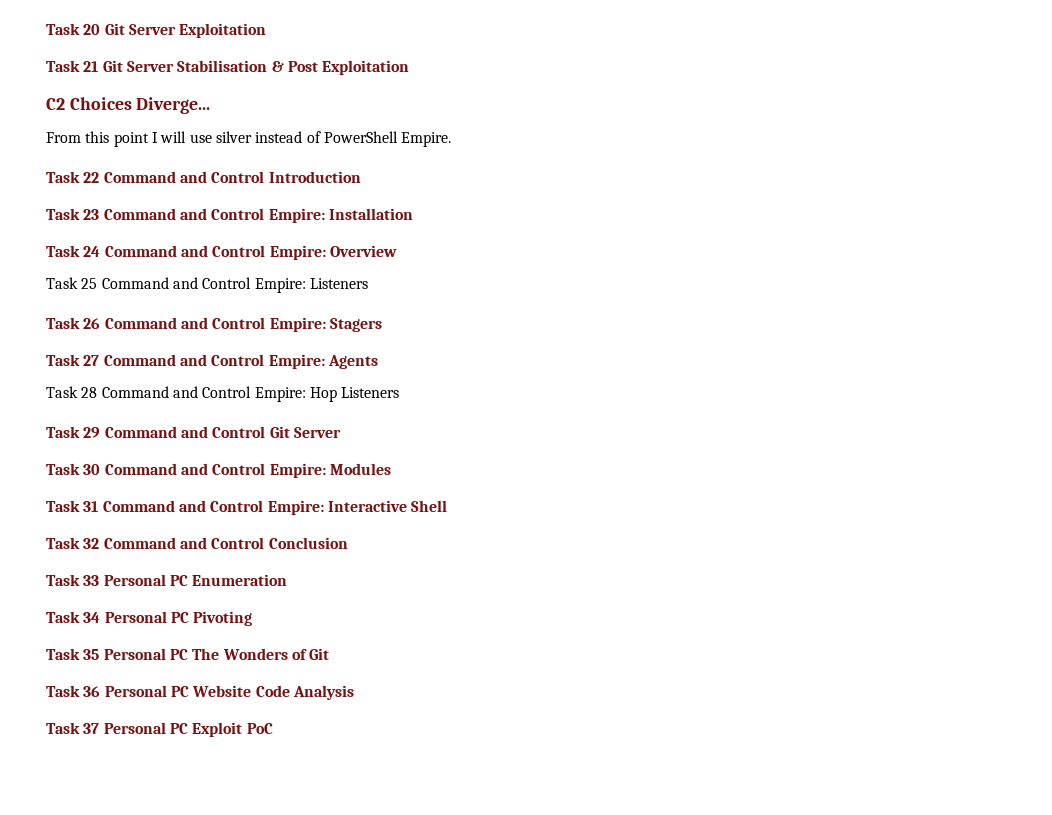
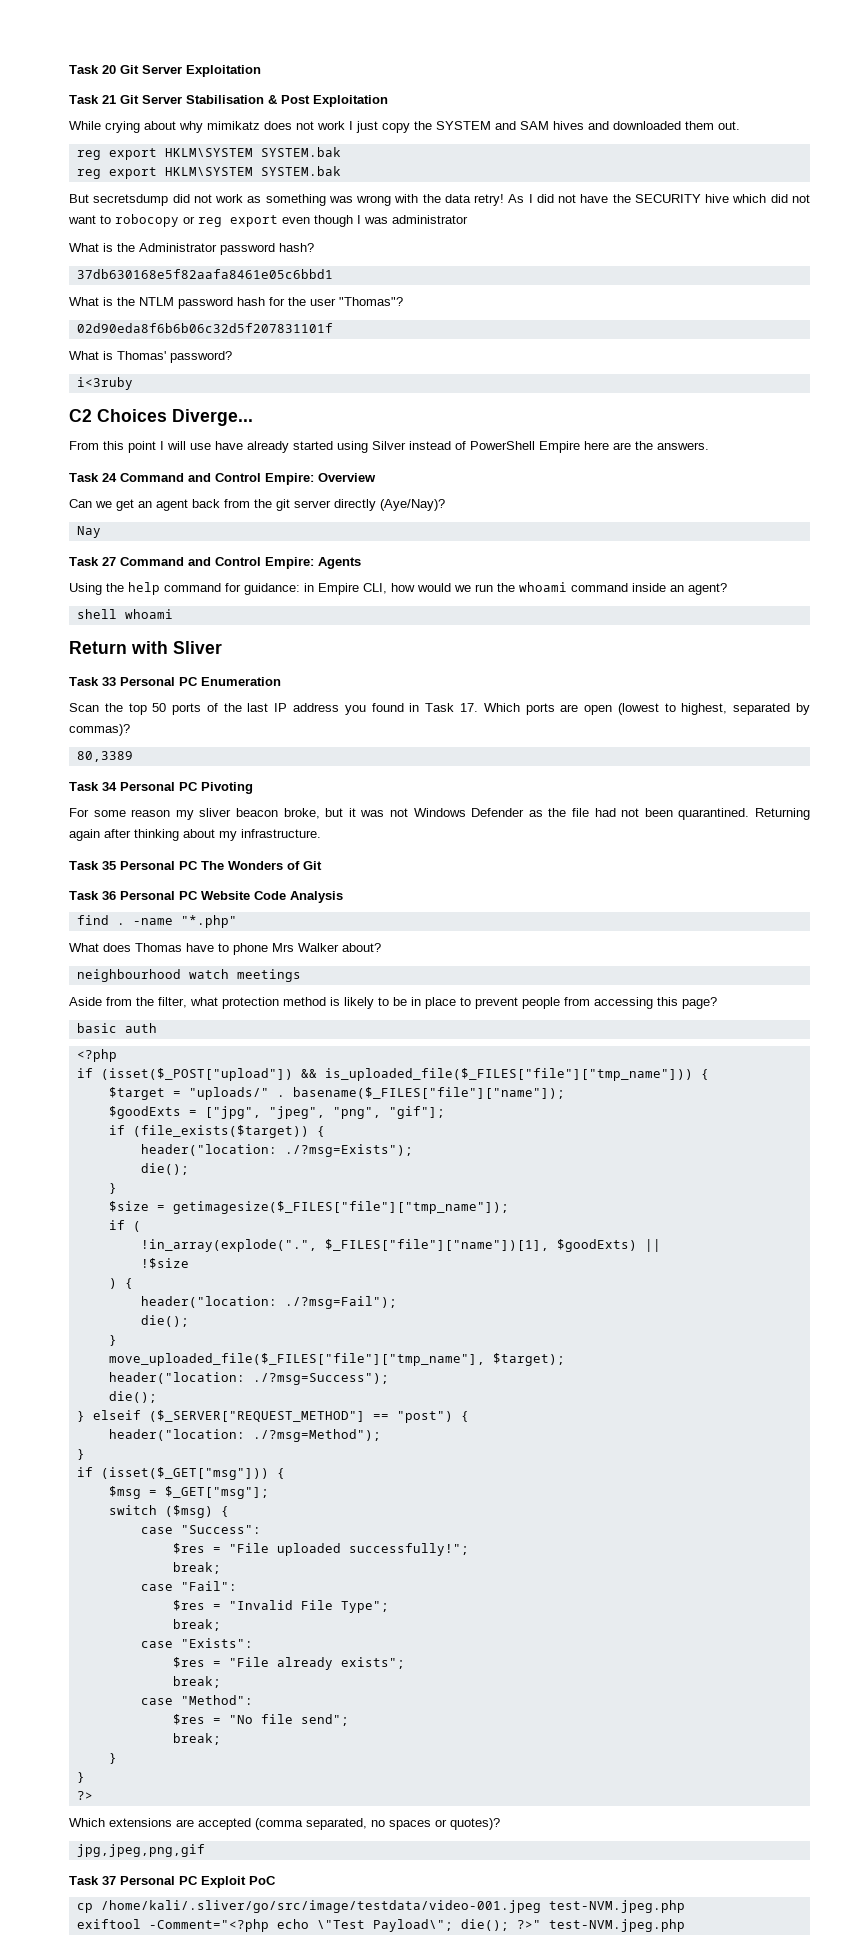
+ While crying about why mimikatz does not work I just copy the SYSTEM and SAM hives and downloaded them out.
+ reg export HKLM\SYSTEM SYSTEM.bak
+ reg export HKLM\SYSTEM SYSTEM.bak
+ But secretsdump did not work as something was wrong with the data retry! As I did not have the SECURITY hive which did not want to robocopy or reg export even though I was administrator
+ What is the Administrator password hash?
+ 37db630168e5f82aafa8461e05c6bbd1
+ What is the NTLM password hash for the user "Thomas"?
+ 02d90eda8f6b6b06c32d5f207831101f
+ What is Thomas' password?
+ i<3ruby
- From this point I will use silver instead of PowerShell Empire.
- Task 22 Command and Control Introduction
- Task 23 Command and Control Empire: Installation
+ From this point I will use have already started using Silver instead of PowerShell Empire here are the answers.
- Task 25 Command and Control Empire: Listeners
- Task 26 Command and Control Empire: Stagers
+ Can we get an agent back from the git server directly (Aye/Nay)?
+ Nay
- Task 28 Command and Control Empire: Hop Listeners
- Task 29 Command and Control Git Server
- Task 30 Command and Control Empire: Modules
- Task 31 Command and Control Empire: Interactive Shell
- Task 32 Command and Control Conclusion
+ Using the help command for guidance: in Empire CLI, how would we run the whoami command inside an agent?
+ shell whoami
+ Return with Sliver
+ Scan the top 50 ports of the last IP address you found in Task 17. Which ports are open (lowest to highest, separated by commas)?
+ 80,3389
+ For some reason my sliver beacon broke, but it was not Windows Defender as the file had not been quarantined. Returning again after thinking about my infrastructure.
+ find . -name "*.php"
+ What does Thomas have to phone Mrs Walker about?
+ neighbourhood watch meetings
+ Aside from the filter, what protection method is likely to be in place to prevent people from accessing this page?
+ basic auth
+ <?php
+ if (isset($_POST["upload"]) && is_uploaded_file($_FILES["file"]["tmp_name"])) {
+ $target = "uploads/" . basename($_FILES["file"]["name"]);
+ $goodExts = ["jpg", "jpeg", "png", "gif"];
+ if (file_exists($target)) {
+ header("location: ./?msg=Exists");
+ die();
+ }
+ $size = getimagesize($_FILES["file"]["tmp_name"]);
+ if (
+ !in_array(explode(".", $_FILES["file"]["name"])[1], $goodExts) ||
+ !$size
+ ) {
+ header("location: ./?msg=Fail");
+ die();
+ }
+ move_uploaded_file($_FILES["file"]["tmp_name"], $target);
+ header("location: ./?msg=Success");
+ die();
+ } elseif ($_SERVER["REQUEST_METHOD"] == "post") {
+ header("location: ./?msg=Method");
+ }
+ if (isset($_GET["msg"])) {
+ $msg = $_GET["msg"];
+ switch ($msg) {
+ case "Success":
+ $res = "File uploaded successfully!";
+ break;
+ case "Fail":
+ $res = "Invalid File Type";
+ break;
+ case "Exists":
+ $res = "File already exists";
+ break;
+ case "Method":
+ $res = "No file send";
+ break;
+ }
+ }
+ ?>
+ Which extensions are accepted (comma separated, no spaces or quotes)?
+ jpg,jpeg,png,gif
+ cp /home/kali/.sliver/go/src/image/testdata/video-001.jpeg test-NVM.jpeg.php
+ exiftool -Comment="<?php echo \"Test Payload\"; die(); ?>" test-NVM.jpeg.php

